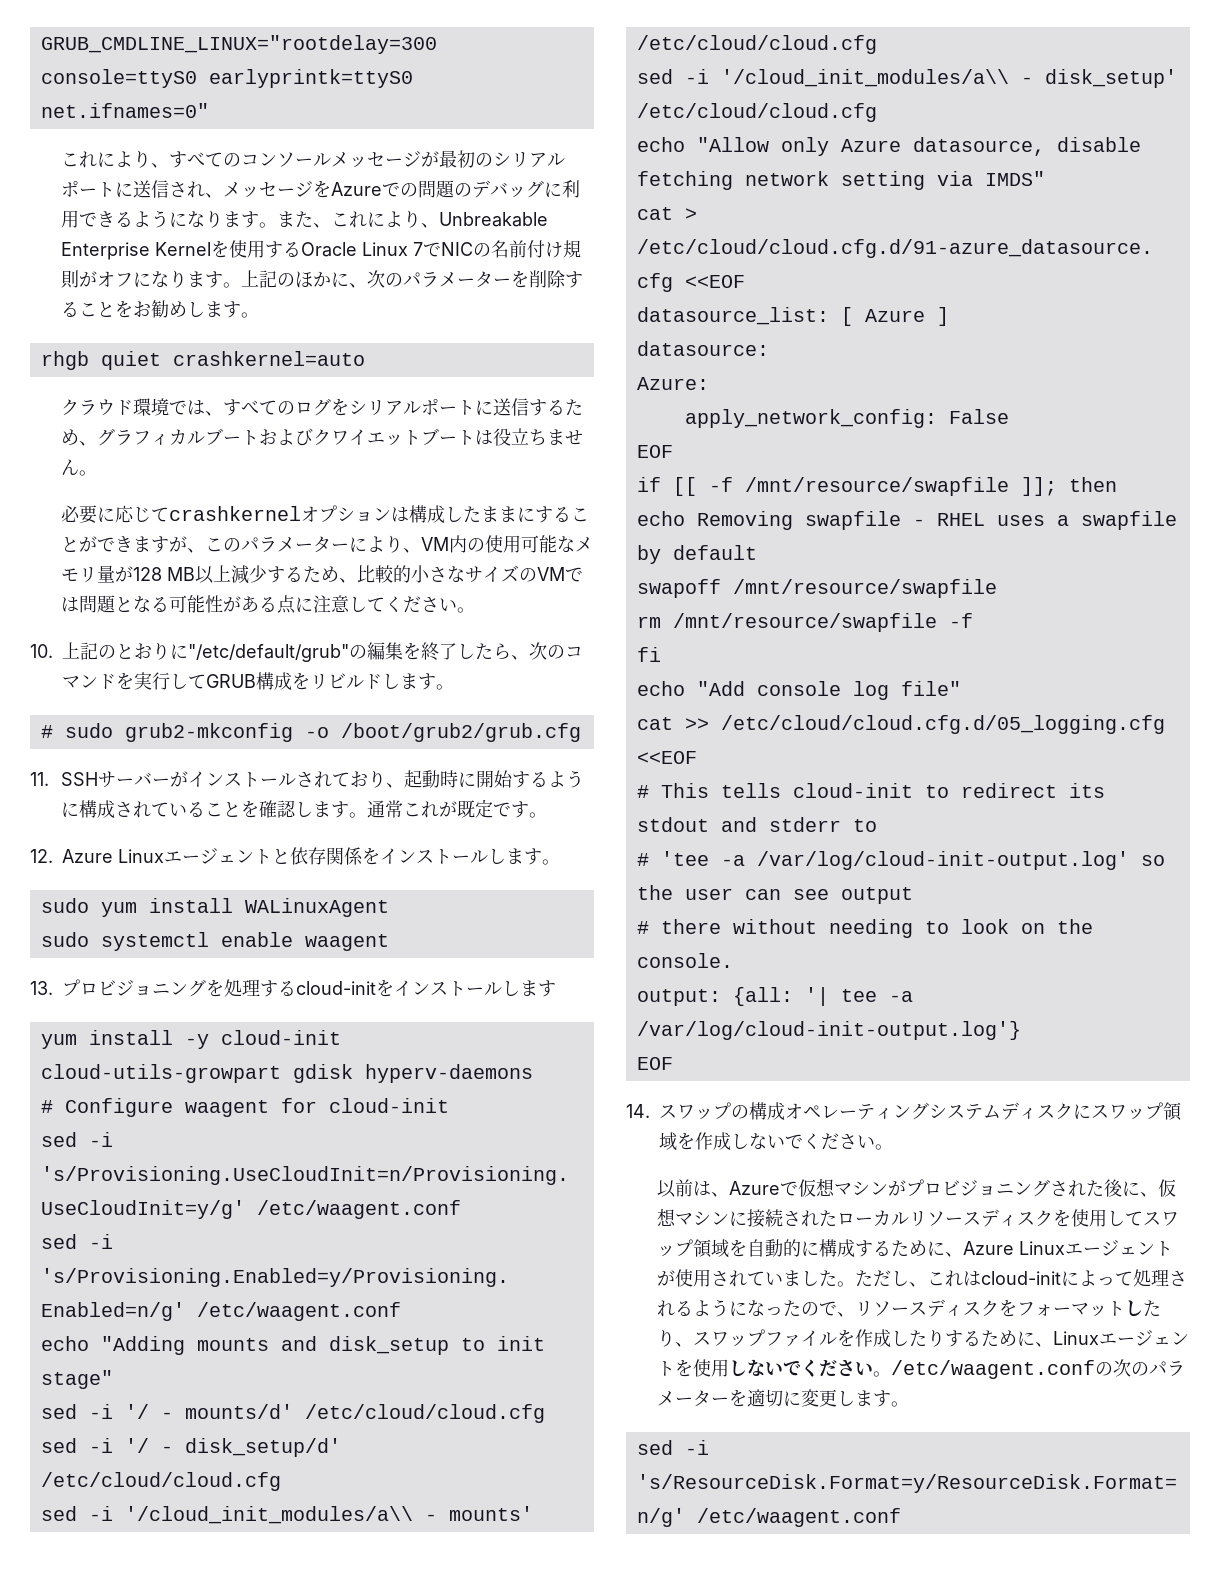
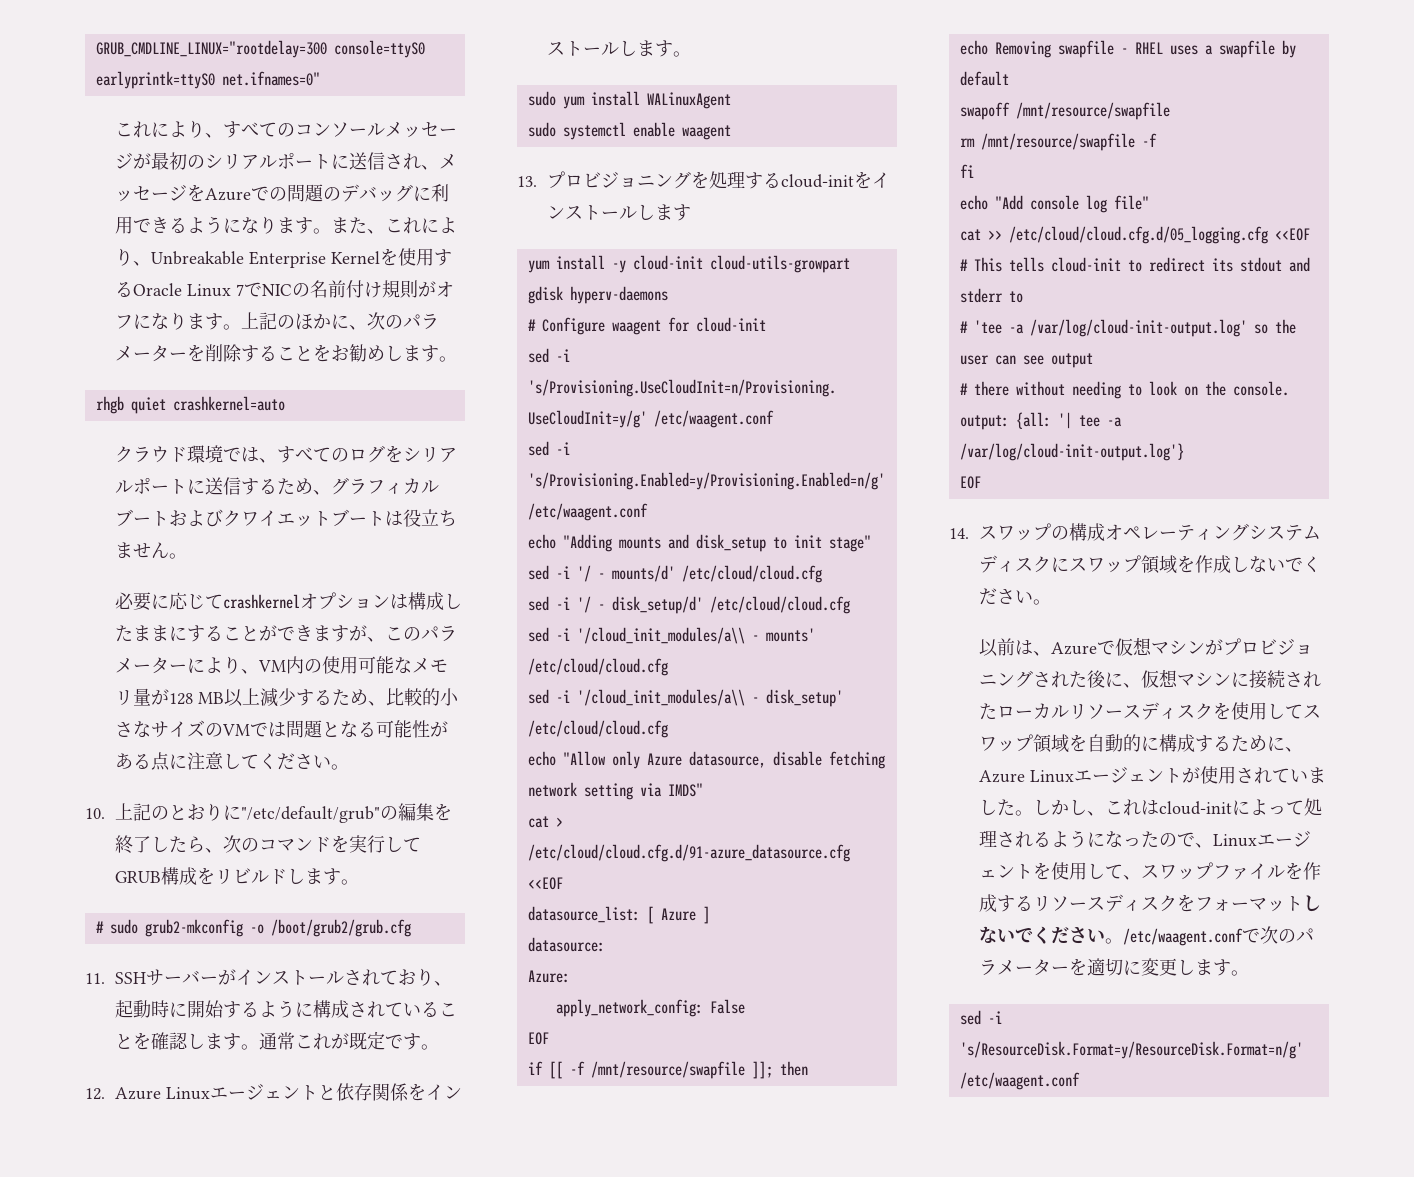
- ただし、これはcloud-initによって処理されるようになったので、リソースディスクをフォーマットしたり、スワップファイルを作成したりするために、Linuxエージェントを使用しないでください。
+ しかし、これはcloud-initによって処理されるようになったので、Linuxエージェントを使用して、スワップファイルを作成するリソースディスクをフォーマットしないでください。
- /etc/waagent.confの次のパラメーターを適切に変更します。
+ /etc/waagent.confで次のパラメーターを適切に変更します。

